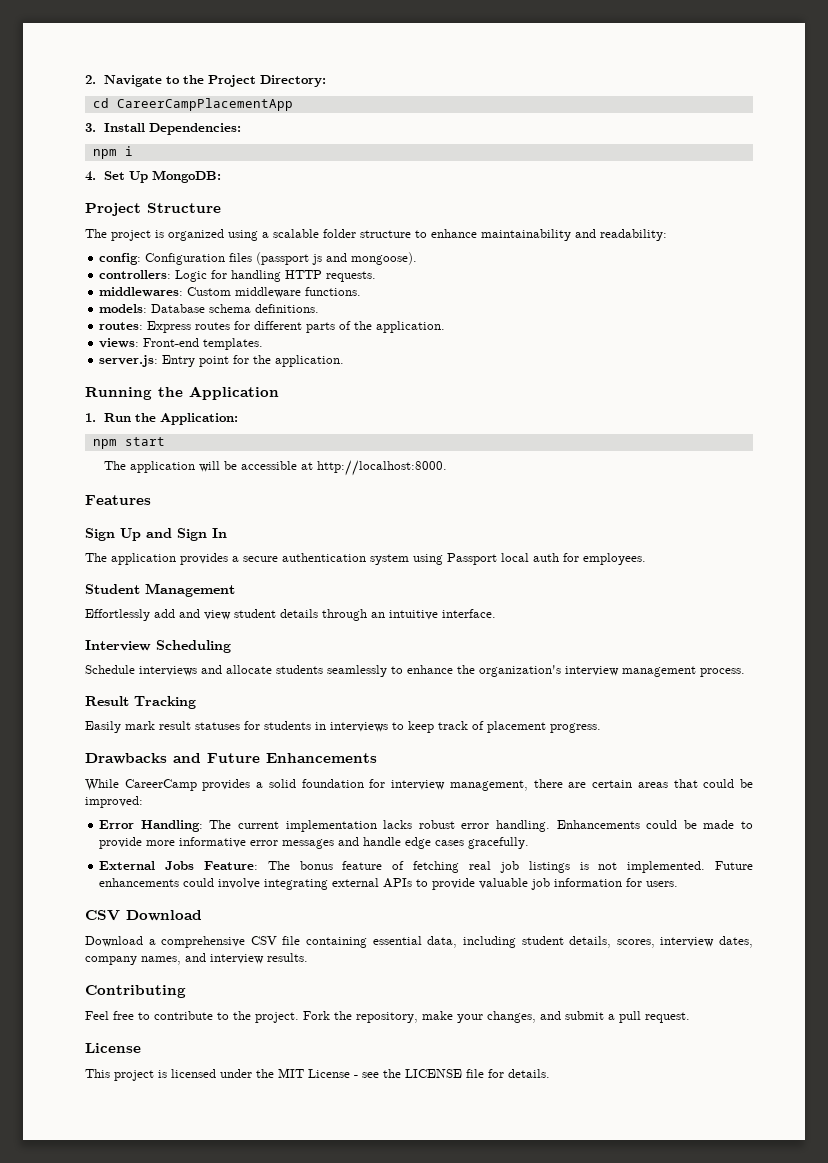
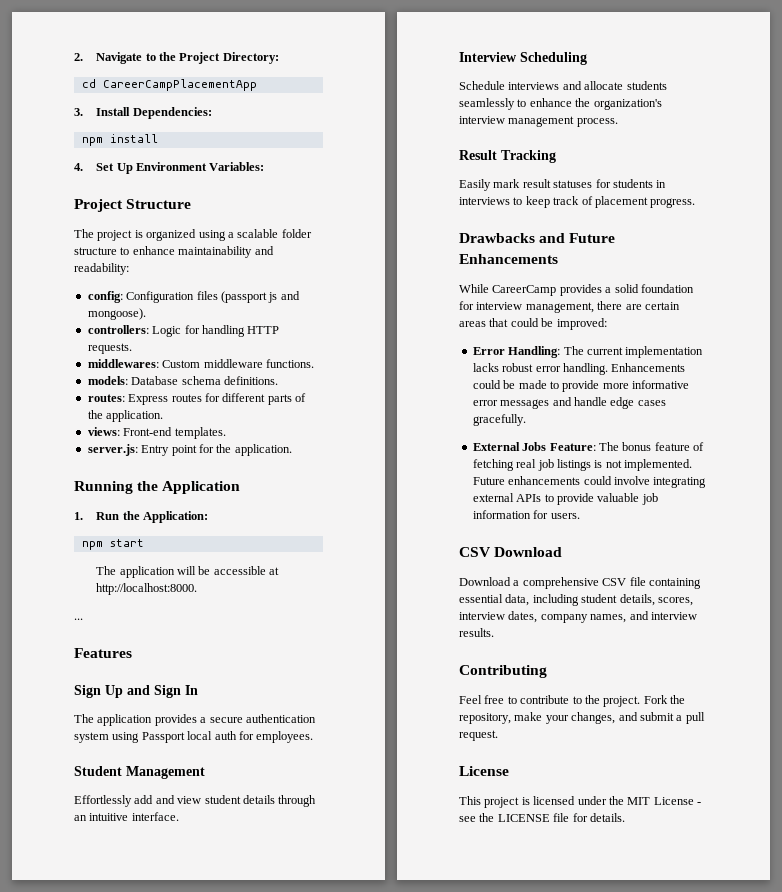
- npm i
+ npm install
- 4. Set Up MongoDB:
+ 4. Set Up Environment Variables:
+ ...

